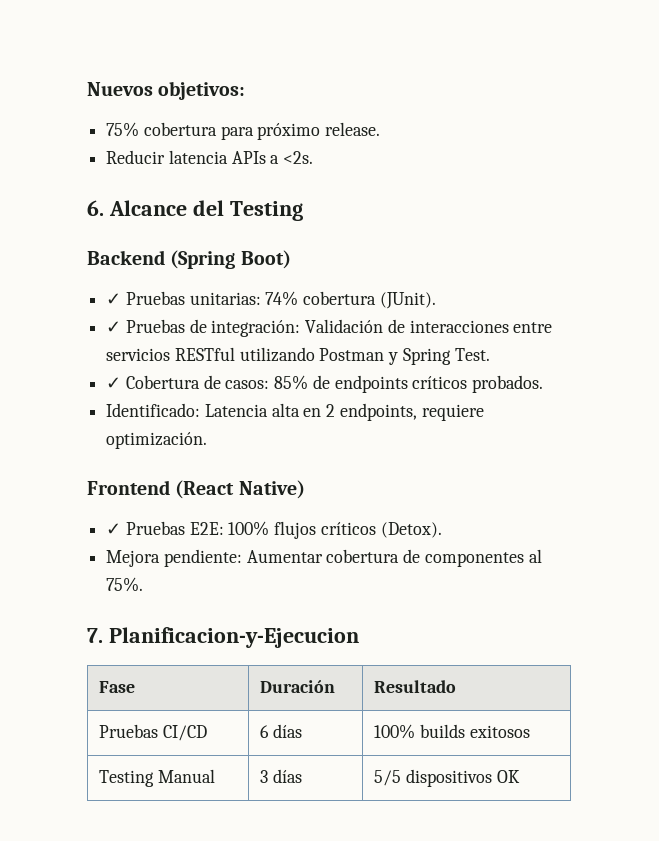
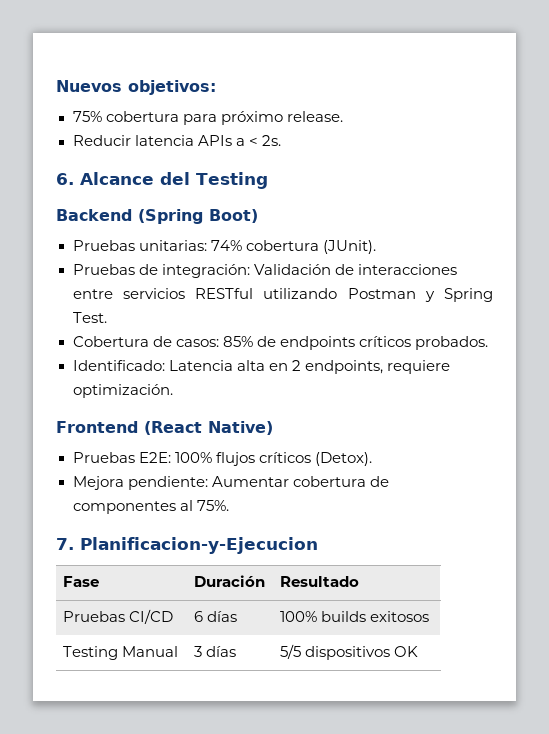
- Reducir latencia APIs a <2s.
+ Reducir latencia APIs a < 2s.
- ✓ Pruebas unitarias: 74% cobertura (JUnit).
+ Pruebas unitarias: 74% cobertura (JUnit).
- ✓ Pruebas de integración: Validación de interacciones entre servicios RESTful utilizando Postman y Spring Test.
+ Pruebas de integración: Validación de interacciones entre servicios RESTful utilizando Postman y Spring Test.
- ✓ Cobertura de casos: 85% de endpoints críticos probados.
+ Cobertura de casos: 85% de endpoints críticos probados.
- ✓ Pruebas E2E: 100% flujos críticos (Detox).
+ Pruebas E2E: 100% flujos críticos (Detox).

